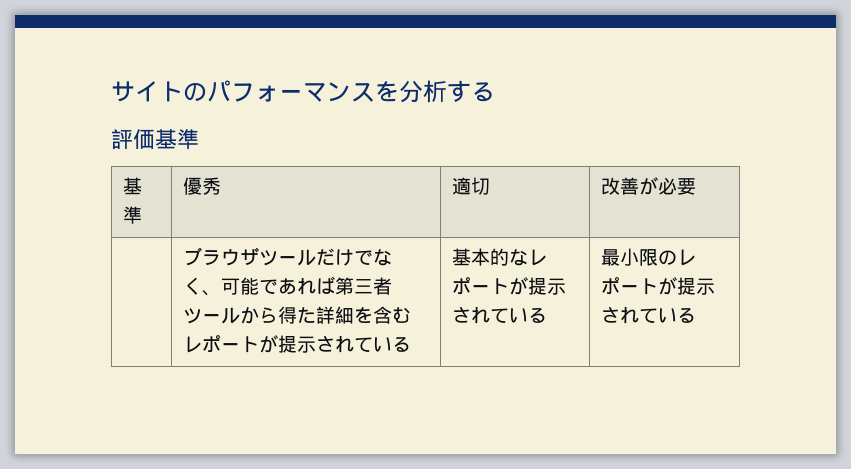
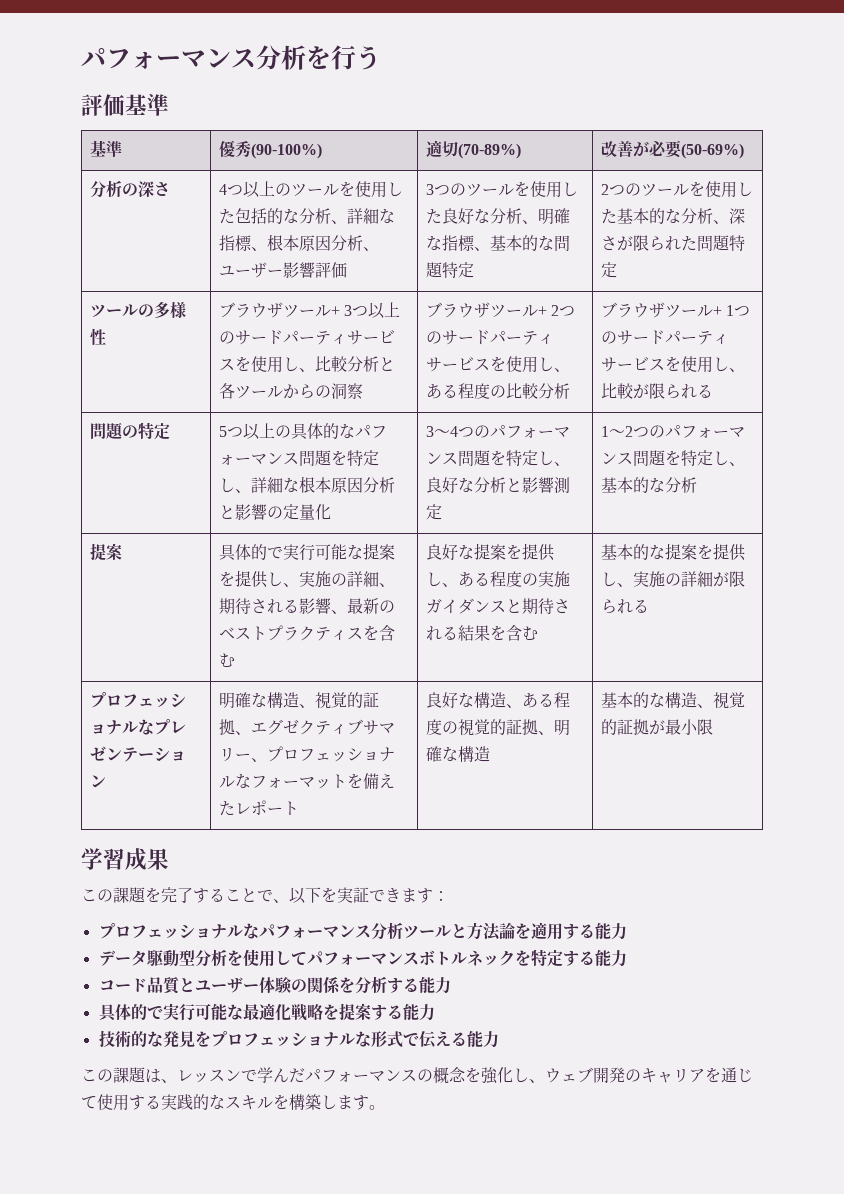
- サイトのパフォーマンスを分析する
+ パフォーマンス分析を行う
- 基準 | 優秀 | 適切 | 改善が必要
- | ブラウザツールだけでなく、可能であれば第三者ツールから得た詳細を含むレポートが提示されている | 基本的なレポートが提示されている | 最小限のレポートが提示されている
+ 基準 | 優秀(90-100%) | 適切(70-89%) | 改善が必要(50-69%)
+ 分析の深さ | 4つ以上のツールを使用した包括的な分析、詳細な指標、根本原因分析、ユーザー影響評価 | 3つのツールを使用した良好な分析、明確な指標、基本的な問題特定 | 2つのツールを使用した基本的な分析、深さが限られた問題特定
+ ツールの多様性 | ブラウザツール+ 3つ以上のサードパーティサービスを使用し、比較分析と各ツールからの洞察 | ブラウザツール+ 2つのサードパーティサービスを使用し、ある程度の比較分析 | ブラウザツール+ 1つのサードパーティサービスを使用し、比較が限られる
+ 問題の特定 | 5つ以上の具体的なパフォーマンス問題を特定し、詳細な根本原因分析と影響の定量化 | 3～4つのパフォーマンス問題を特定し、良好な分析と影響測定 | 1～2つのパフォーマンス問題を特定し、基本的な分析
+ 提案 | 具体的で実行可能な提案を提供し、実施の詳細、期待される影響、最新のベストプラクティスを含む | 良好な提案を提供し、ある程度の実施ガイダンスと期待される結果を含む | 基本的な提案を提供し、実施の詳細が限られる
+ プロフェッショナルなプレゼンテーション | 明確な構造、視覚的証拠、エグゼクティブサマリー、プロフェッショナルなフォーマットを備えたレポート | 良好な構造、ある程度の視覚的証拠、明確な構造 | 基本的な構造、視覚的証拠が最小限
+ 学習成果
+ この課題を完了することで、以下を実証できます：
+ プロフェッショナルなパフォーマンス分析ツールと方法論を適用する能力
+ データ駆動型分析を使用してパフォーマンスボトルネックを特定する能力
+ コード品質とユーザー体験の関係を分析する能力
+ 具体的で実行可能な最適化戦略を提案する能力
+ 技術的な発見をプロフェッショナルな形式で伝える能力
+ この課題は、レッスンで学んだパフォーマンスの概念を強化し、ウェブ開発のキャリアを通じて使用する実践的なスキルを構築します。

